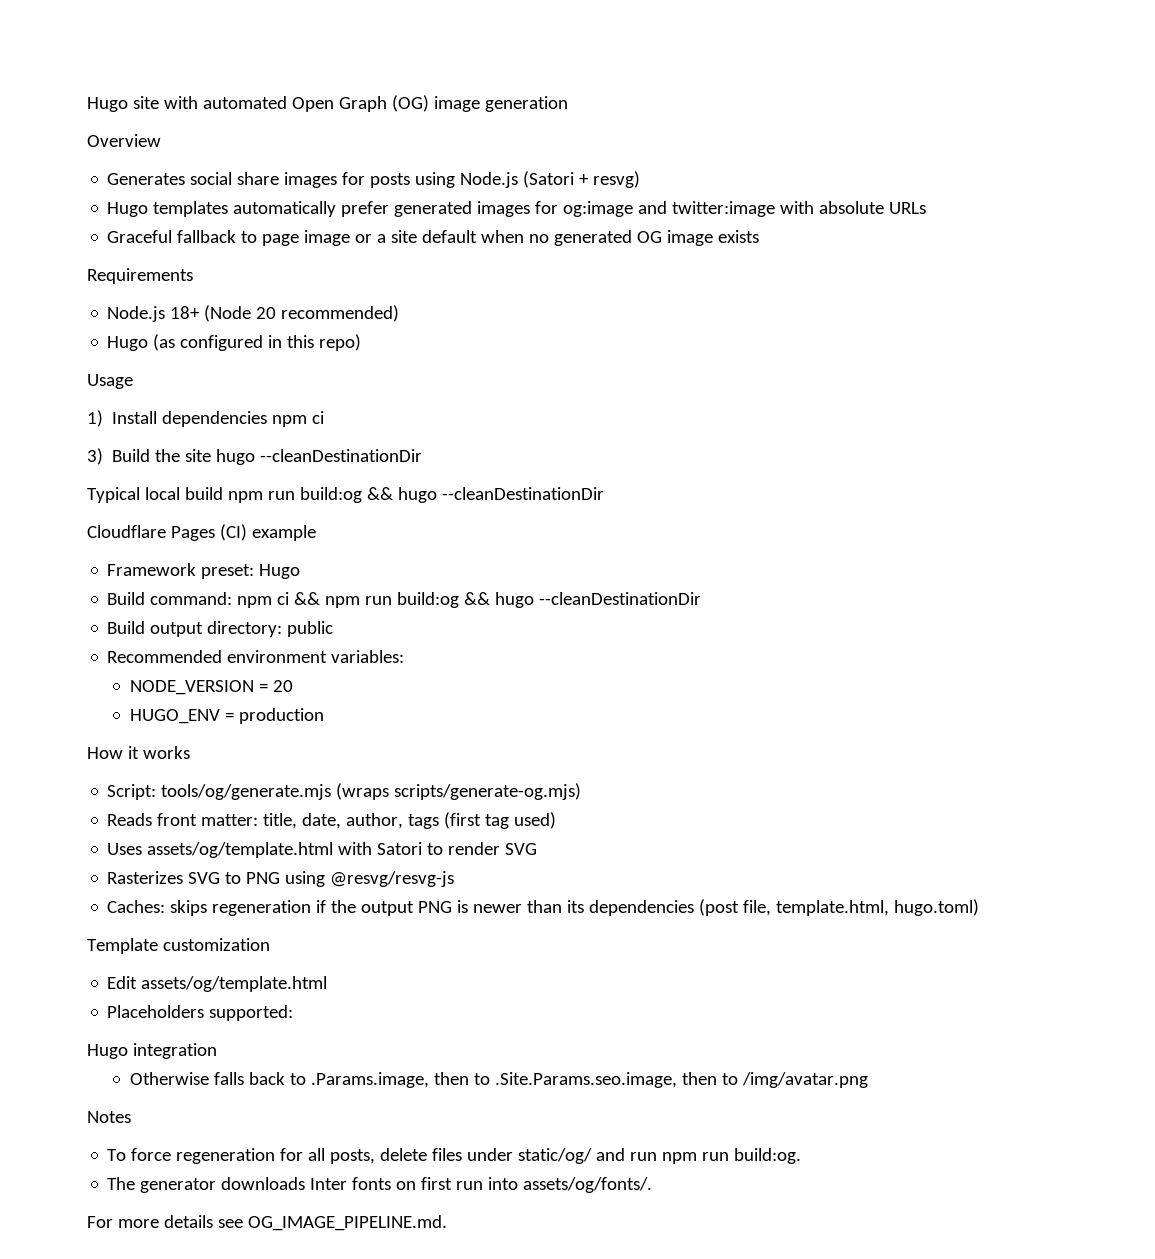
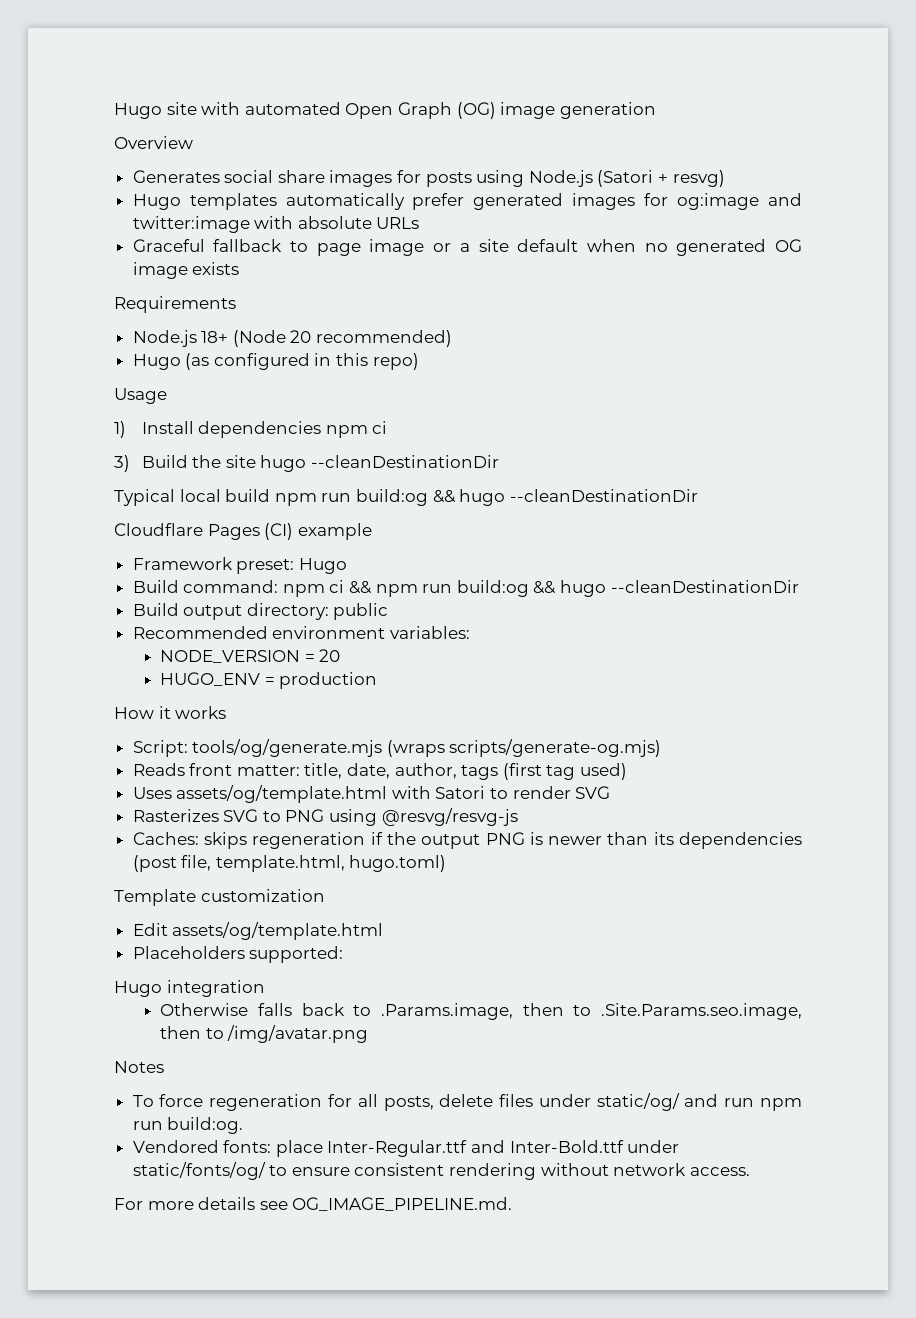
- The generator downloads Inter fonts on first run into assets/og/fonts/.
+ Vendored fonts: place Inter-Regular.ttf and Inter-Bold.ttf under static/fonts/og/ to ensure consistent rendering without network access.

